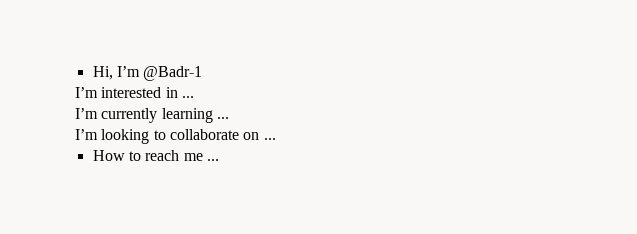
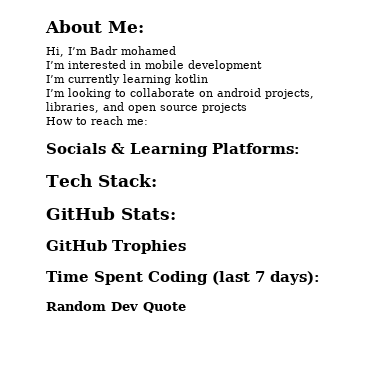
- Hi, I’m @Badr-1
+ About Me:
+ Hi, I’m Badr mohamed
- I’m interested in ...
+ I’m interested in mobile development
- I’m currently learning ...
+ I’m currently learning kotlin
- I’m looking to collaborate on ...
- How to reach me ...
+ I’m looking to collaborate on android projects, libraries, and open source projects
+ How to reach me:
+ Socials & Learning Platforms:
+ Tech Stack:
+ GitHub Stats:
+ GitHub Trophies
+ Time Spent Coding (last 7 days):
+ Random Dev Quote

